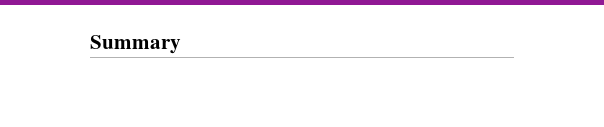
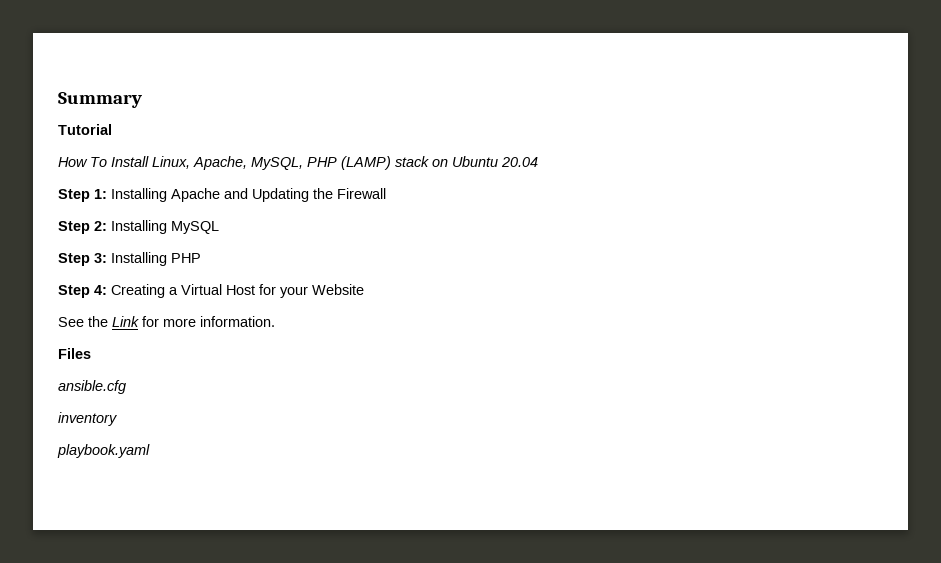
+ Tutorial
+ How To Install Linux, Apache, MySQL, PHP (LAMP) stack on Ubuntu 20.04
+ Step 1: Installing Apache and Updating the Firewall
+ Step 2: Installing MySQL
+ Step 3: Installing PHP
+ Step 4: Creating a Virtual Host for your Website
+ See the Link for more information.
+ Files
+ ansible.cfg
+ inventory
+ playbook.yaml

